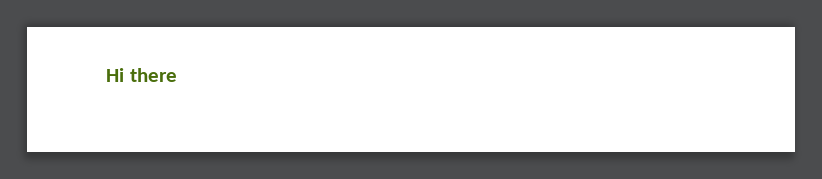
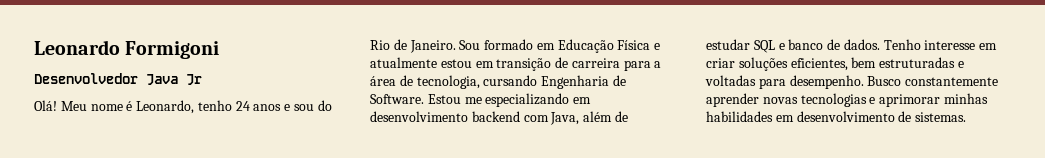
- Hi there
+ Leonardo Formigoni
+ Desenvolvedor Java Jr
+ Olá! Meu nome é Leonardo, tenho 24 anos e sou do Rio de Janeiro. Sou formado em Educação Física e atualmente estou em transição de carreira para a área de tecnologia, cursando Engenharia de Software. Estou me especializando em desenvolvimento backend com Java, além de estudar SQL e banco de dados. Tenho interesse em criar soluções eficientes, bem estruturadas e voltadas para desempenho. Busco constantemente aprender novas tecnologias e aprimorar minhas habilidades em desenvolvimento de sistemas.

